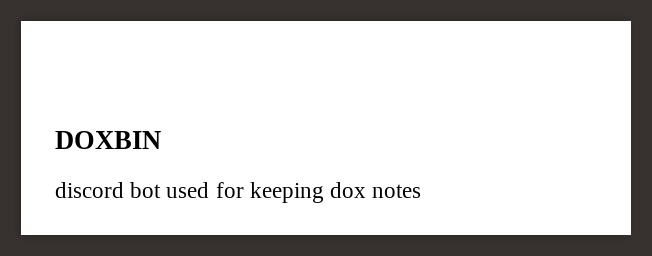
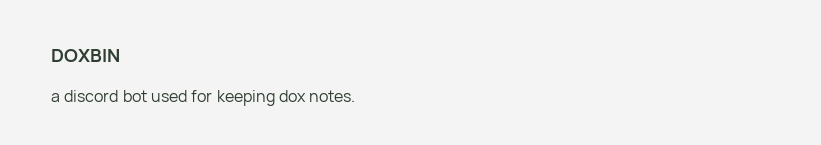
- discord bot used for keeping dox notes
+ a discord bot used for keeping dox notes.

